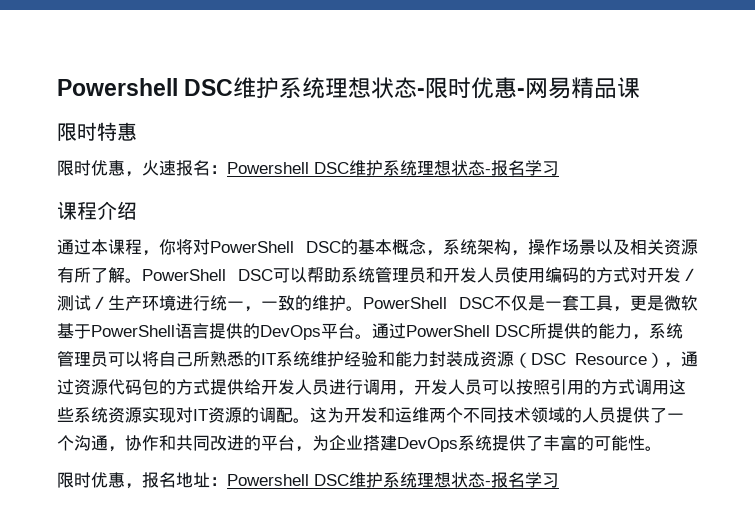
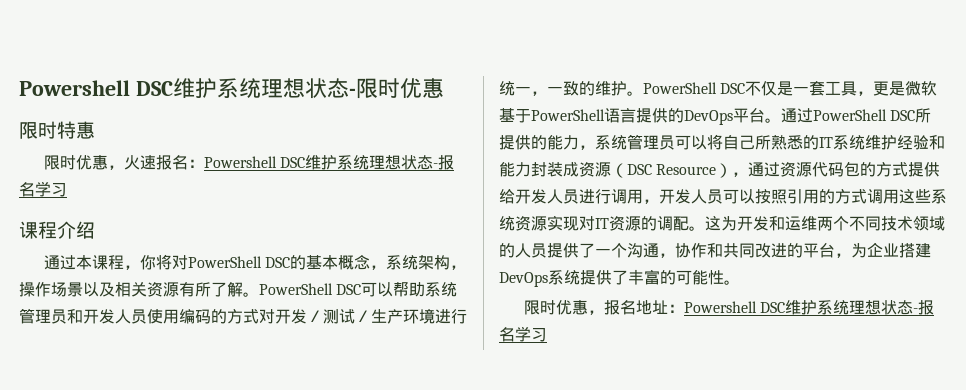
- Powershell DSC维护系统理想状态-限时优惠-网易精品课
+ Powershell DSC维护系统理想状态-限时优惠

